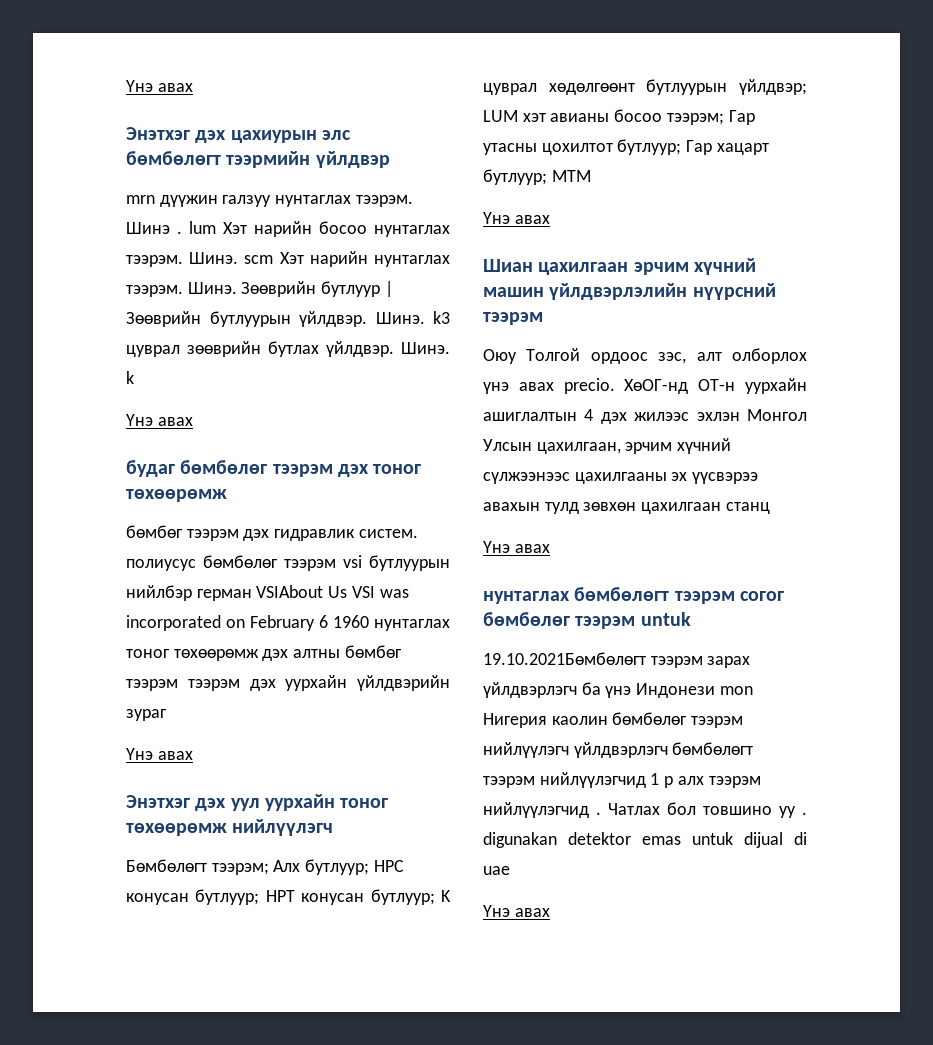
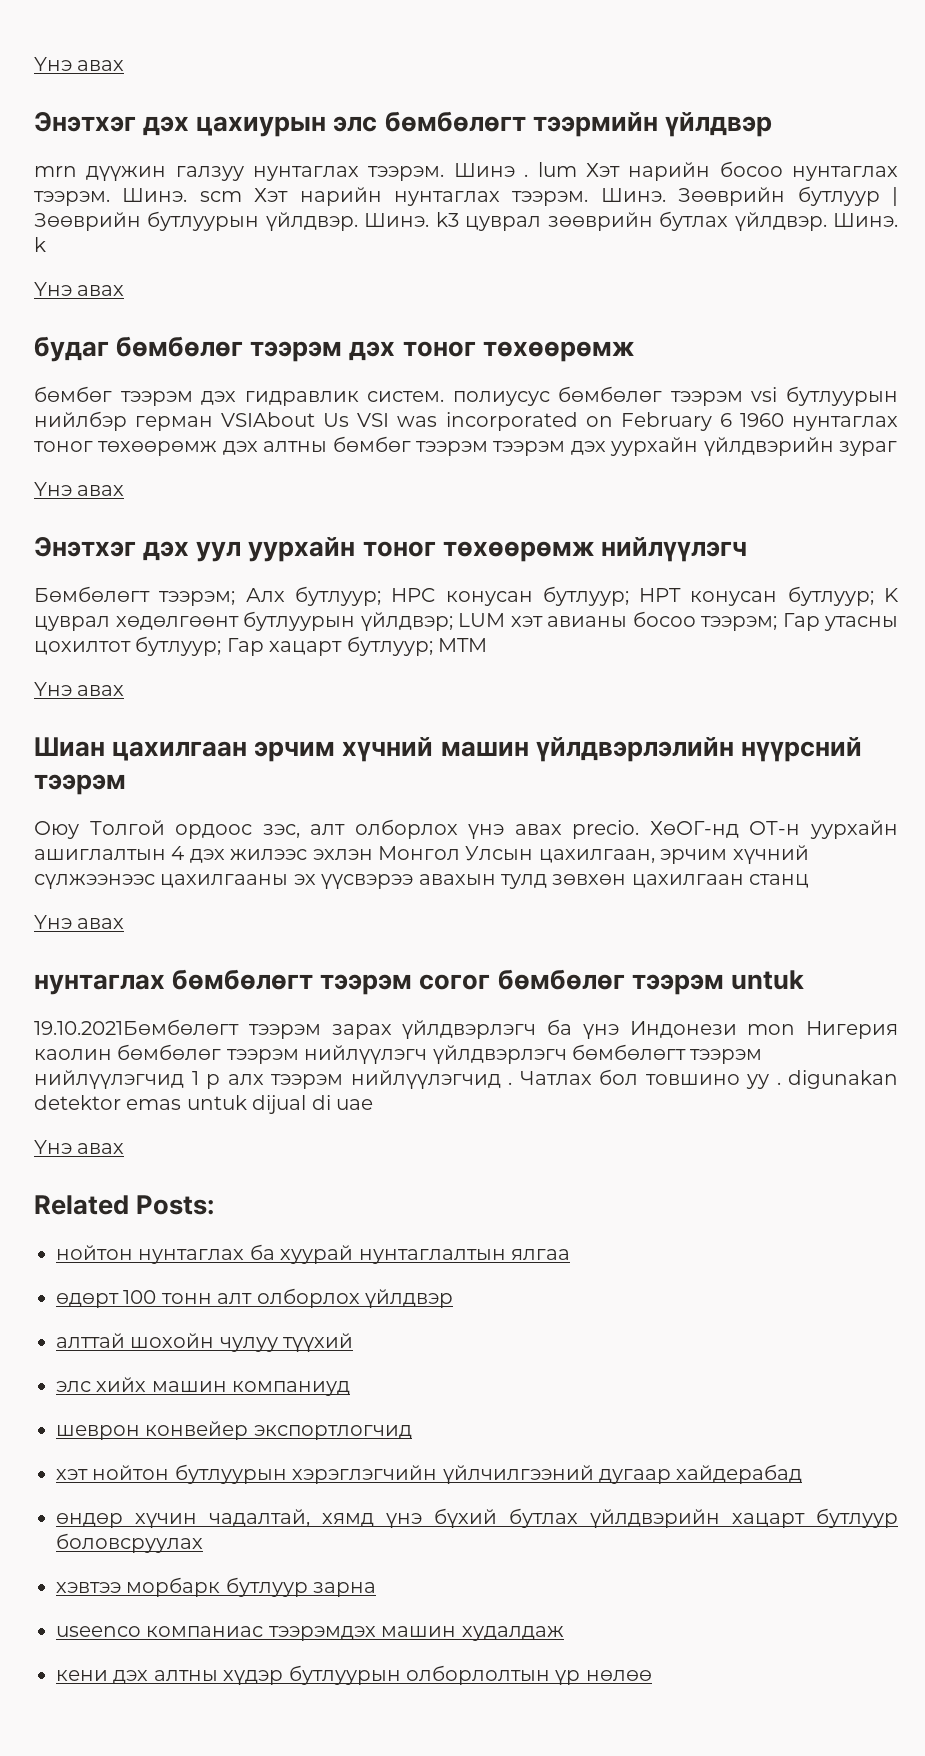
+ Related Posts:
+ нойтон нунтаглах ба хуурай нунтаглалтын ялгаа
+ өдөрт 100 тонн алт олборлох үйлдвэр
+ алттай шохойн чулуу түүхий
+ элс хийх машин компаниуд
+ шеврон конвейер экспортлогчид
+ хэт нойтон бутлуурын хэрэглэгчийн үйлчилгээний дугаар хайдерабад
+ өндөр хүчин чадалтай, хямд үнэ бүхий бутлах үйлдвэрийн хацарт бутлуур боловсруулах
+ хэвтээ морбарк бутлуур зарна
+ useenco компаниас тээрэмдэх машин худалдаж
+ кени дэх алтны хүдэр бутлуурын олборлолтын үр нөлөө

